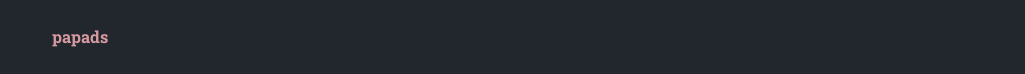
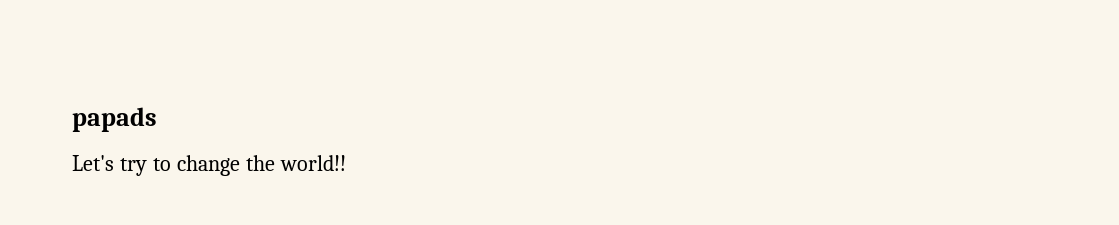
+ Let's try to change the world!!

